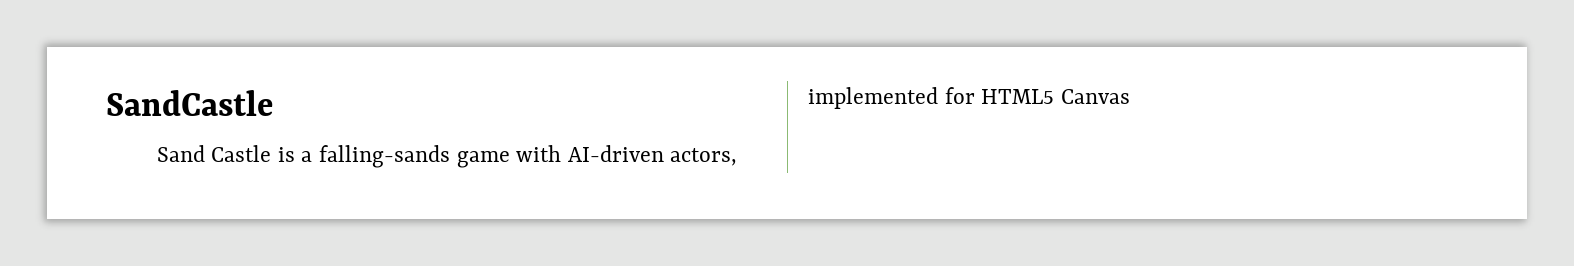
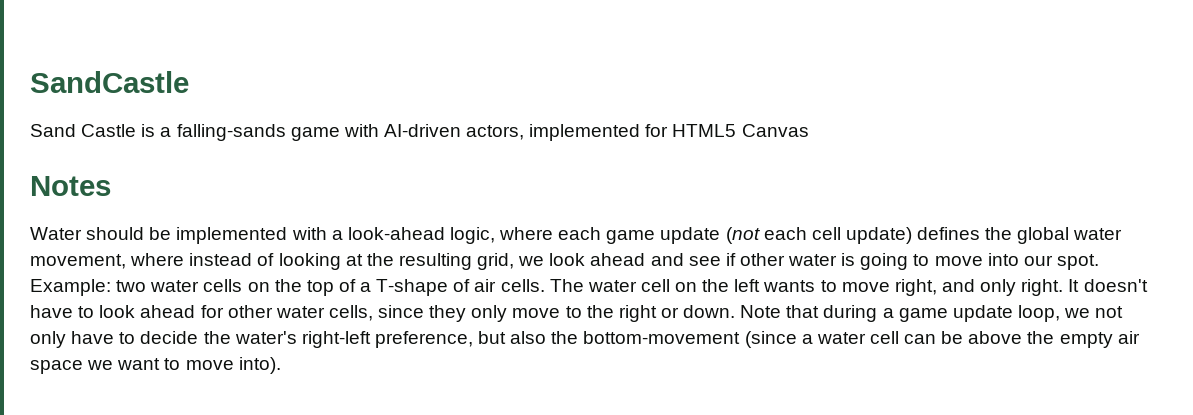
+ Notes
+ Water should be implemented with a look-ahead logic, where each game update (not each cell update) defines the global water movement, where instead of looking at the resulting grid, we look ahead and see if other water is going to move into our spot. Example: two water cells on the top of a T-shape of air cells. The water cell on the left wants to move right, and only right. It doesn't have to look ahead for other water cells, since they only move to the right or down. Note that during a game update loop, we not only have to decide the water's right-left preference, but also the bottom-movement (since a water cell can be above the empty air space we want to move into).

